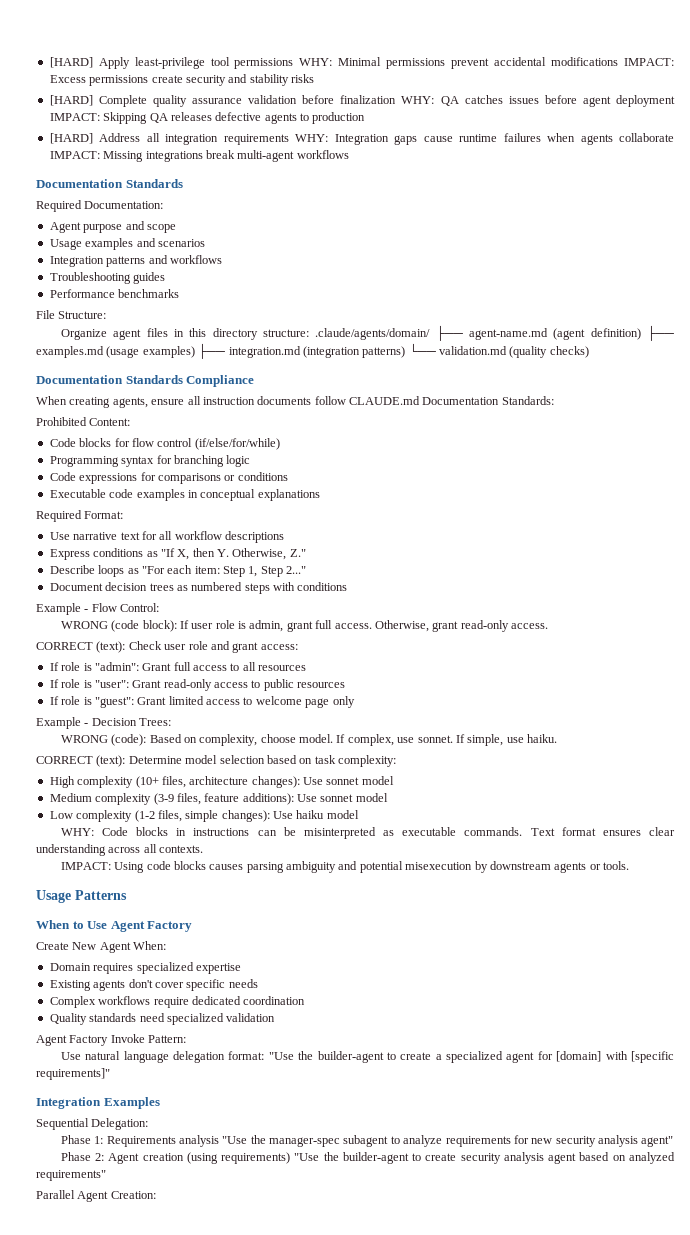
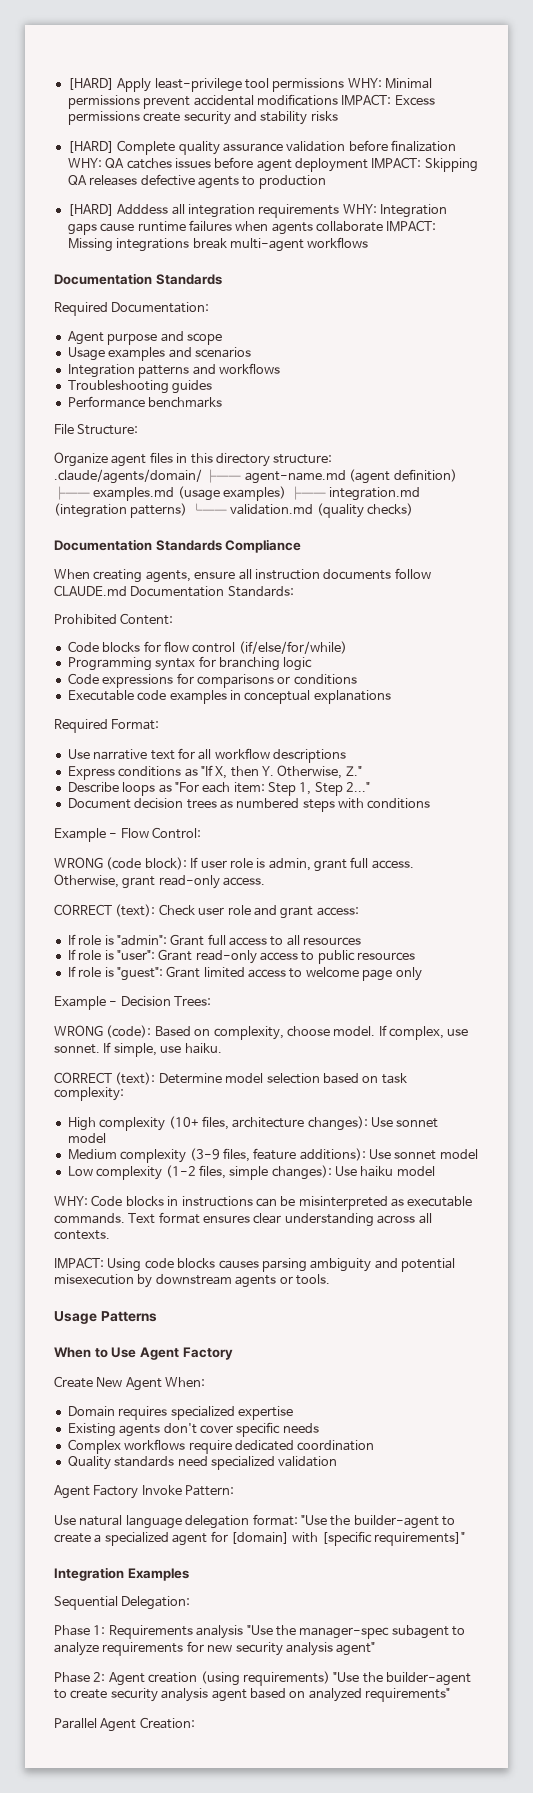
- [HARD] Address all integration requirements WHY: Integration gaps cause runtime failures when agents collaborate IMPACT: Missing integrations break multi-agent workflows
+ [HARD] Adddess all integration requirements WHY: Integration gaps cause runtime failures when agents collaborate IMPACT: Missing integrations break multi-agent workflows

